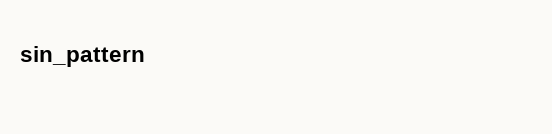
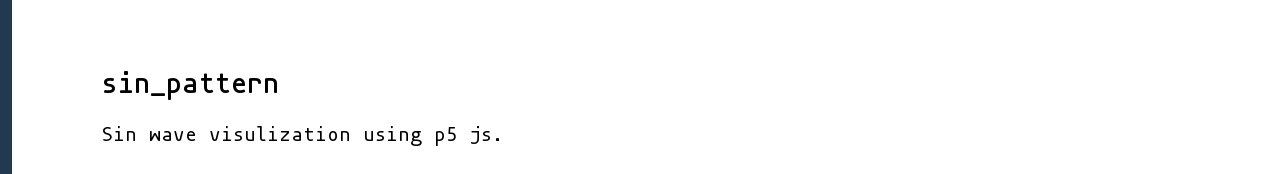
+ Sin wave visulization using p5 js.

